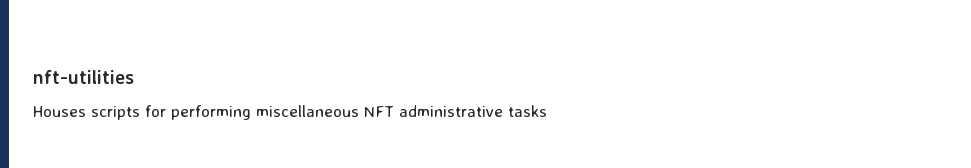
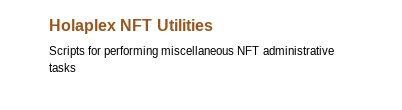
- nft-utilities
- Houses scripts for performing miscellaneous NFT administrative tasks
+ Holaplex NFT Utilities
+ Scripts for performing miscellaneous NFT administrative tasks

